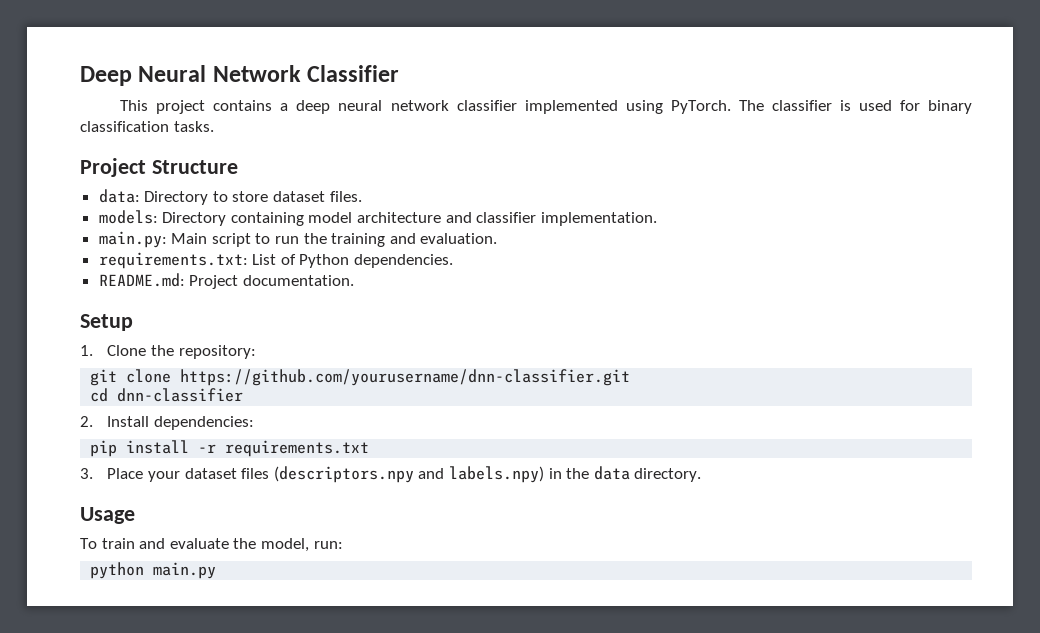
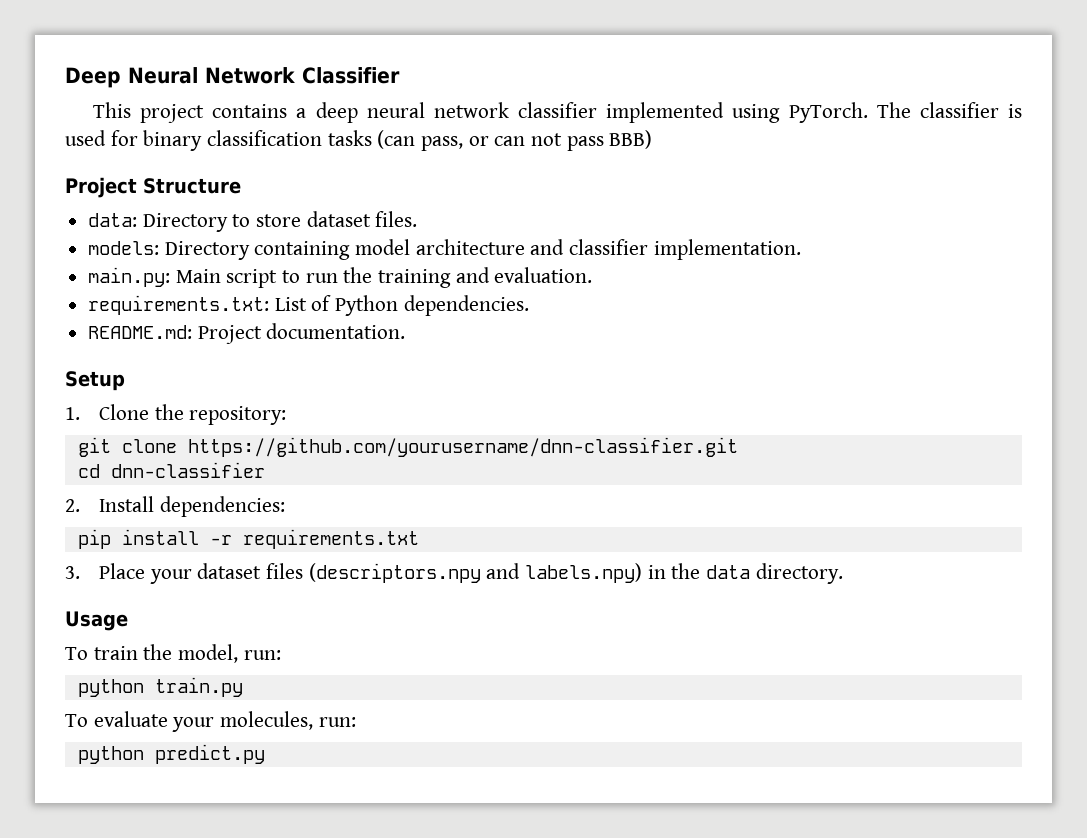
- The classifier is used for binary classification tasks.
+ The classifier is used for binary classification tasks (can pass, or can not pass BBB)
- To train and evaluate the model, run:
+ To train the model, run:
- python main.py
+ python train.py
+ To evaluate your molecules, run:
+ python predict.py

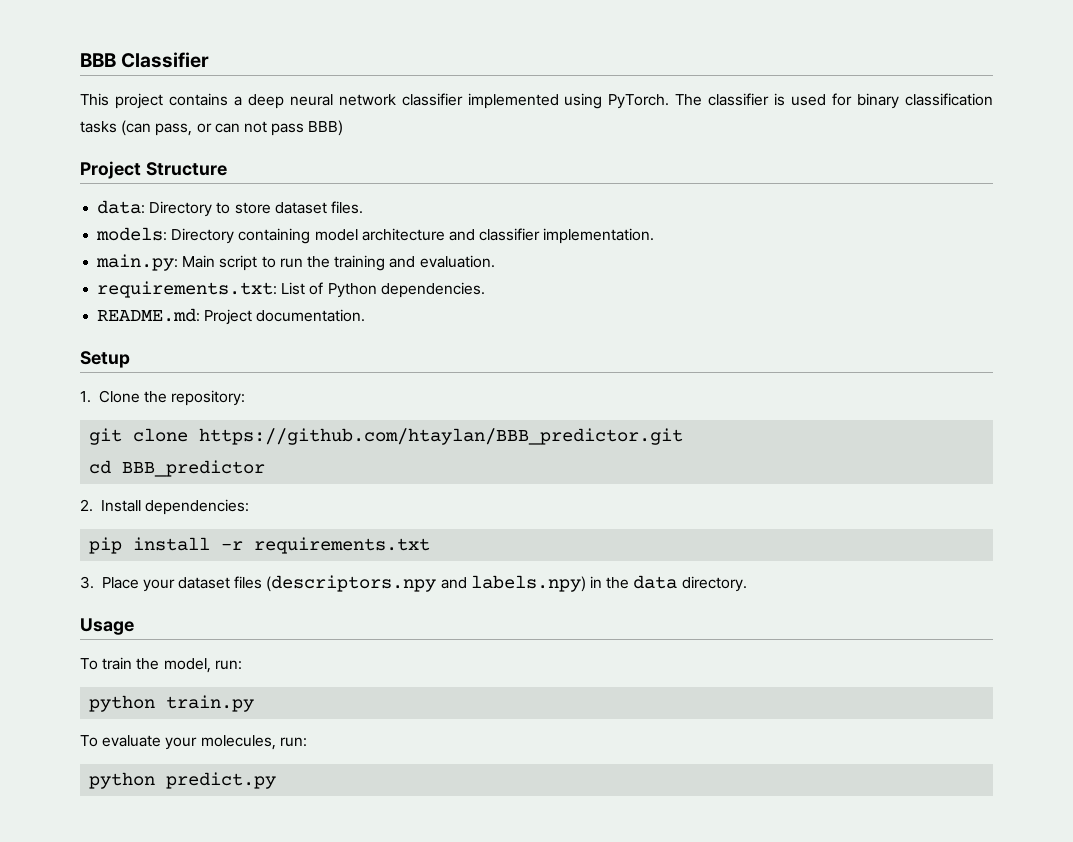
- Deep Neural Network Classifier
+ BBB Classifier
- git clone https://github.com/yourusername/dnn-classifier.git
+ git clone https://github.com/htaylan/BBB_predictor.git
- cd dnn-classifier
+ cd BBB_predictor

